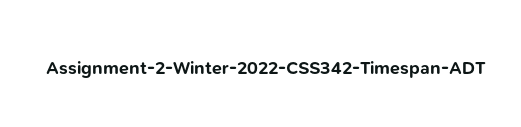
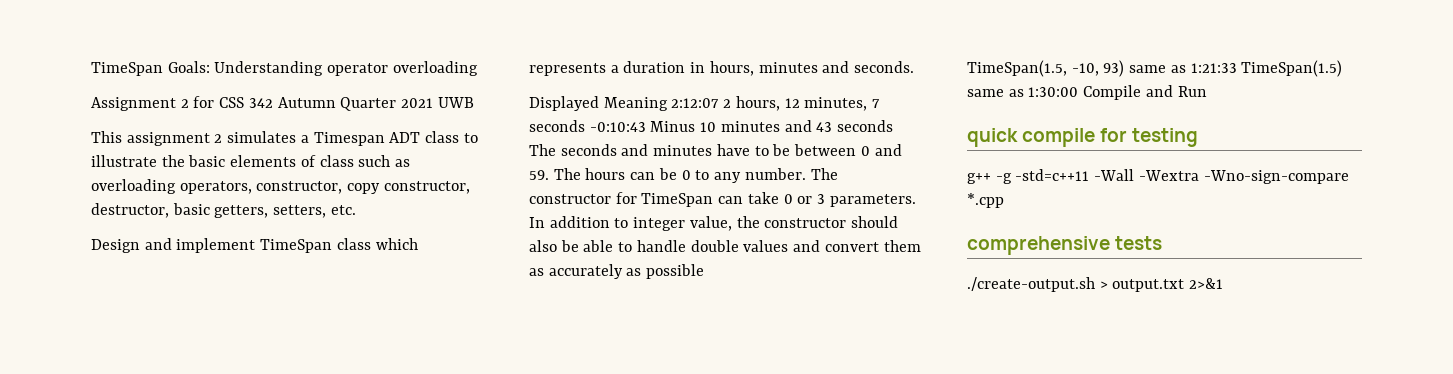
- Assignment-2-Winter-2022-CSS342-Timespan-ADT
+ TimeSpan Goals: Understanding operator overloading
+ Assignment 2 for CSS 342 Autumn Quarter 2021 UWB
+ This assignment 2 simulates a Timespan ADT class to illustrate the basic elements of class such as overloading operators, constructor, copy constructor, destructor, basic getters, setters, etc.
+ Design and implement TimeSpan class which represents a duration in hours, minutes and seconds.
+ Displayed Meaning 2:12:07 2 hours, 12 minutes, 7 seconds -0:10:43 Minus 10 minutes and 43 seconds The seconds and minutes have to be between 0 and 59. The hours can be 0 to any number. The constructor for TimeSpan can take 0 or 3 parameters. In addition to integer value, the constructor should also be able to handle double values and convert them as accurately as possible
+ TimeSpan(1.5, -10, 93) same as 1:21:33 TimeSpan(1.5) same as 1:30:00 Compile and Run
+ quick compile for testing
+ g++ -g -std=c++11 -Wall -Wextra -Wno-sign-compare *.cpp
+ comprehensive tests
+ ./create-output.sh > output.txt 2>&1

